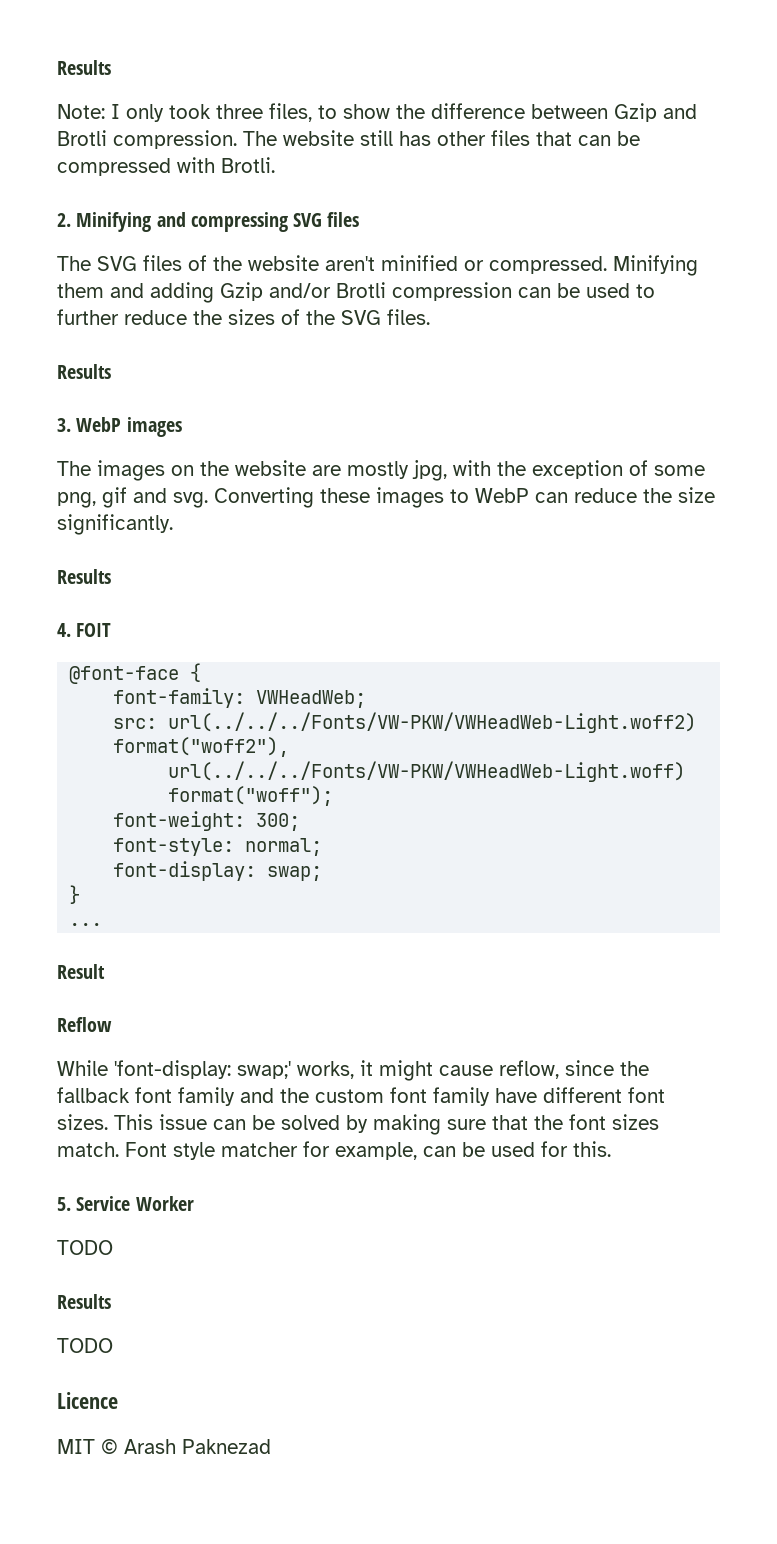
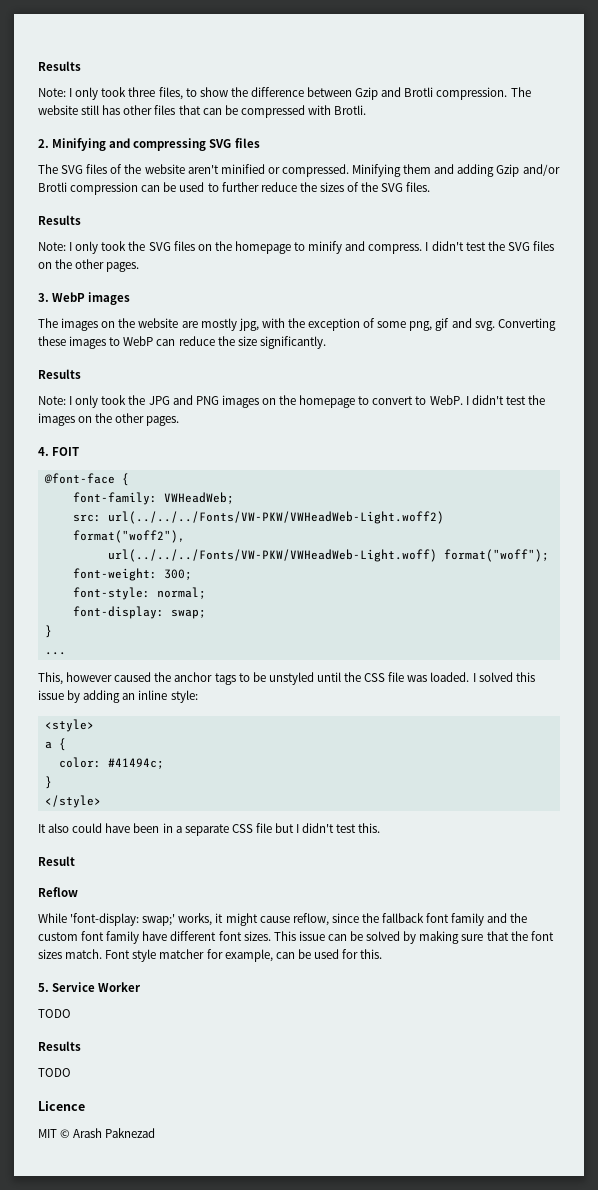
+ Note: I only took the SVG files on the homepage to minify and compress. I didn't test the SVG files on the other pages.
+ Note: I only took the JPG and PNG images on the homepage to convert to WebP. I didn't test the images on the other pages.
+ This, however caused the anchor tags to be unstyled until the CSS file was loaded. I solved this issue by adding an inline style:
+ <style>
+ a {
+ color: #41494c;
+ }
+ </style>
+ It also could have been in a separate CSS file but I didn't test this.

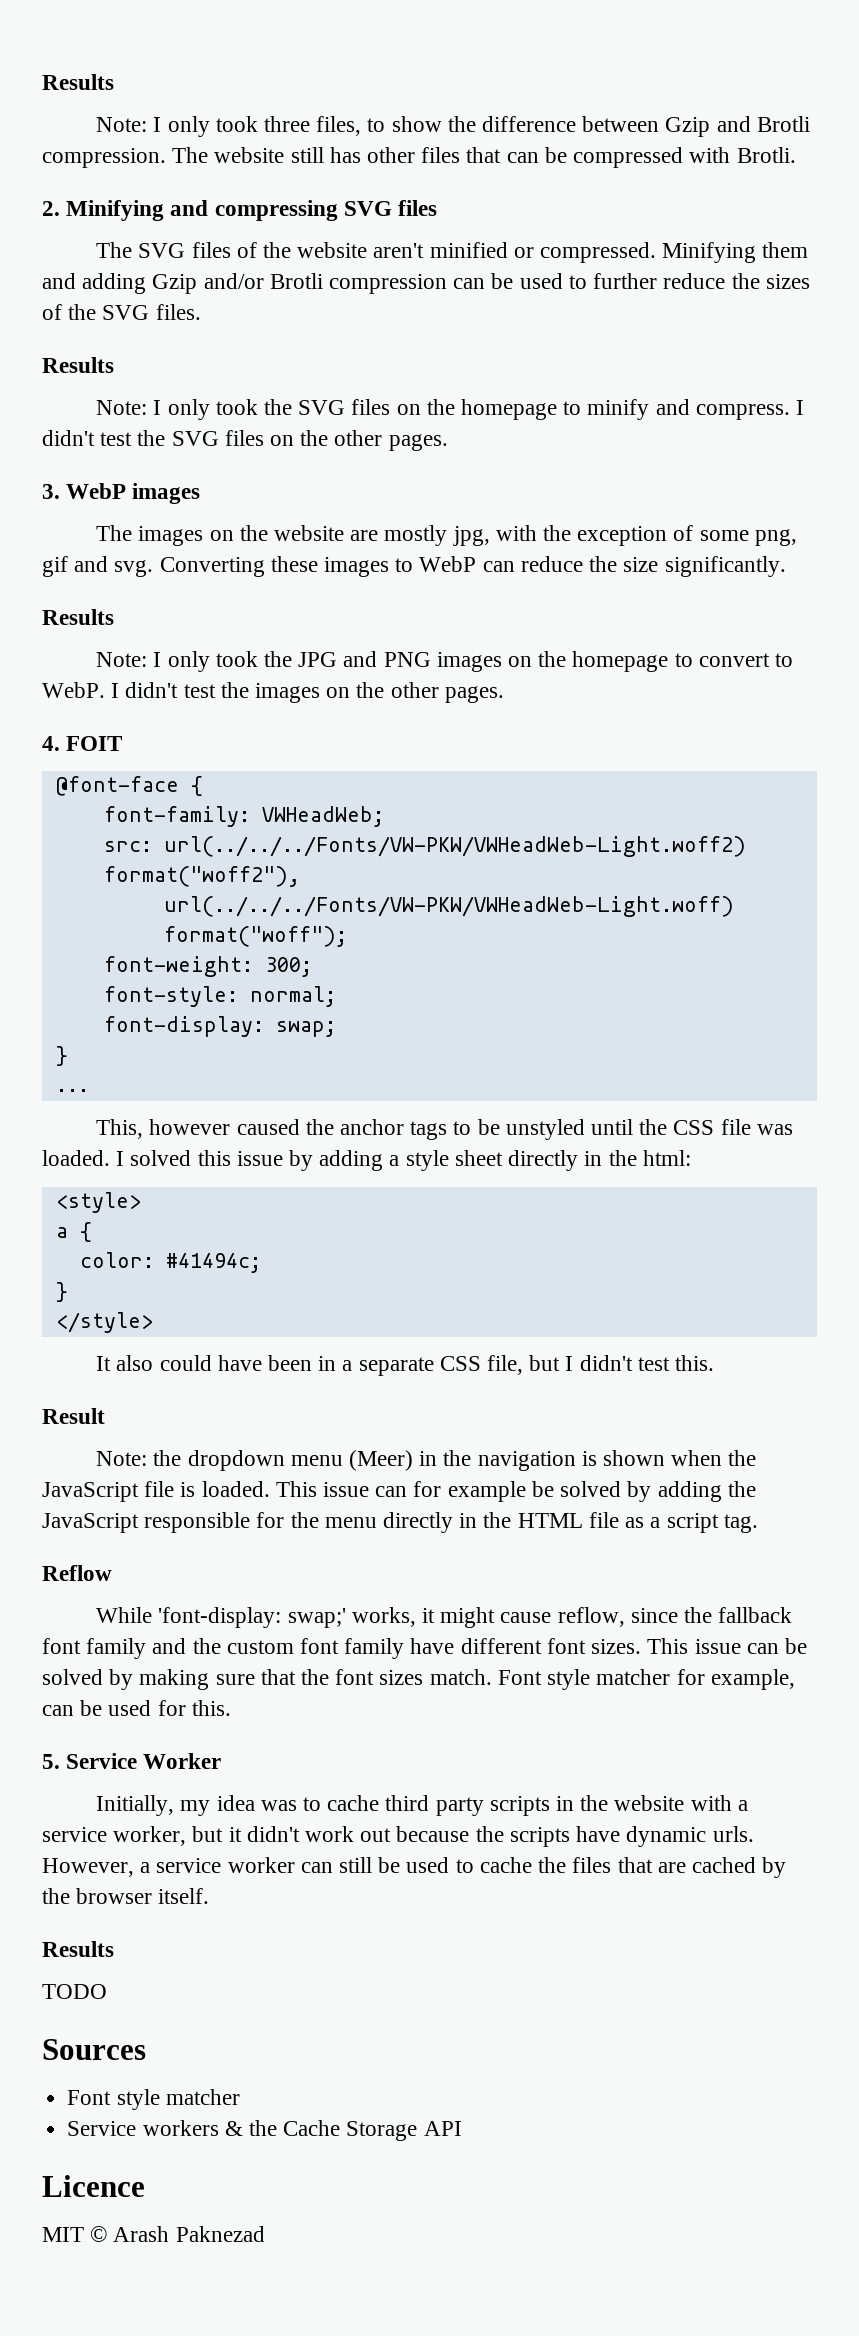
- I solved this issue by adding an inline style:
+ I solved this issue by adding a style sheet directly in the html:
- It also could have been in a separate CSS file but I didn't test this.
+ It also could have been in a separate CSS file, but I didn't test this.
+ Note: the dropdown menu (Meer) in the navigation is shown when the JavaScript file is loaded. This issue can for example be solved by adding the JavaScript responsible for the menu directly in the HTML file as a script tag.
  5. Service Worker
- TODO
+ Initially, my idea was to cache third party scripts in the website with a service worker, but it didn't work out because the scripts have dynamic urls. However, a service worker can still be used to cache the files that are cached by the browser itself.
  Results
  TODO
+ Sources
+ Font style matcher
+ Service workers & the Cache Storage API

